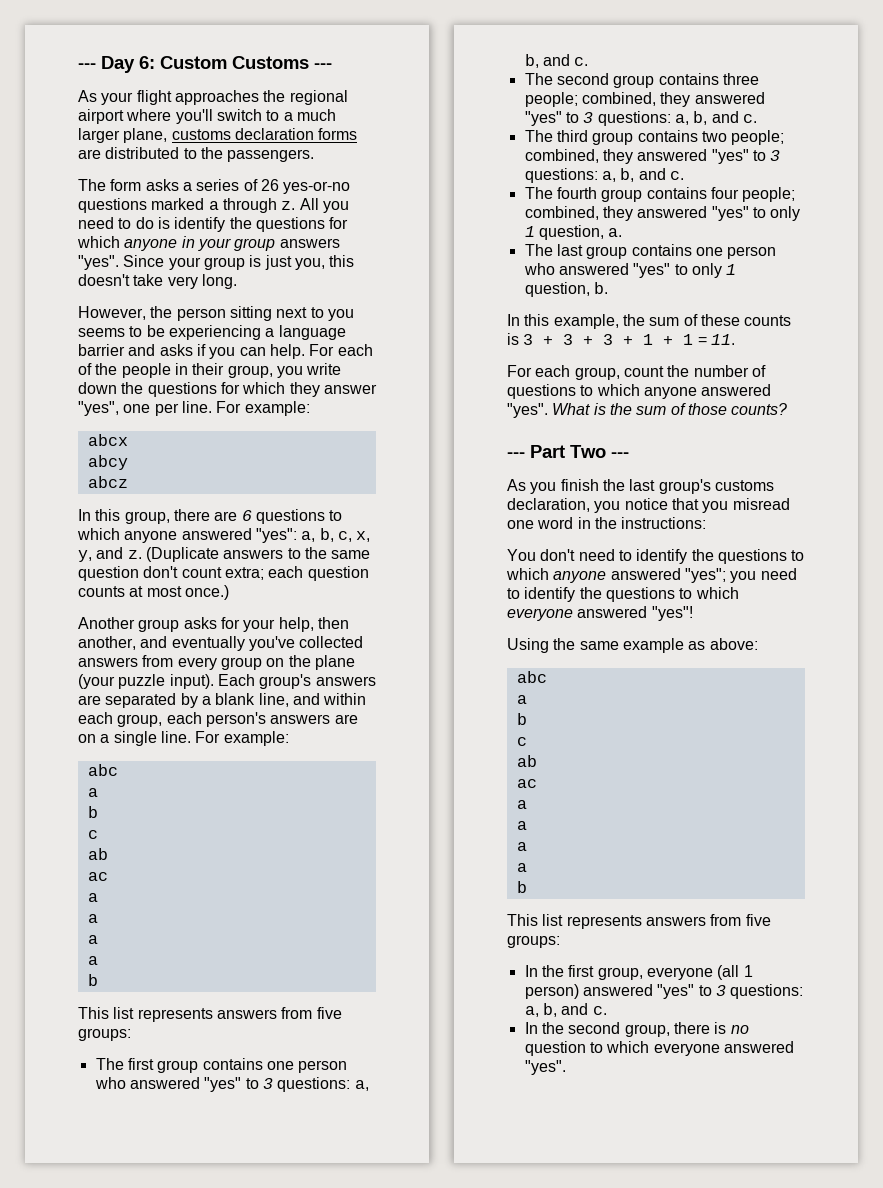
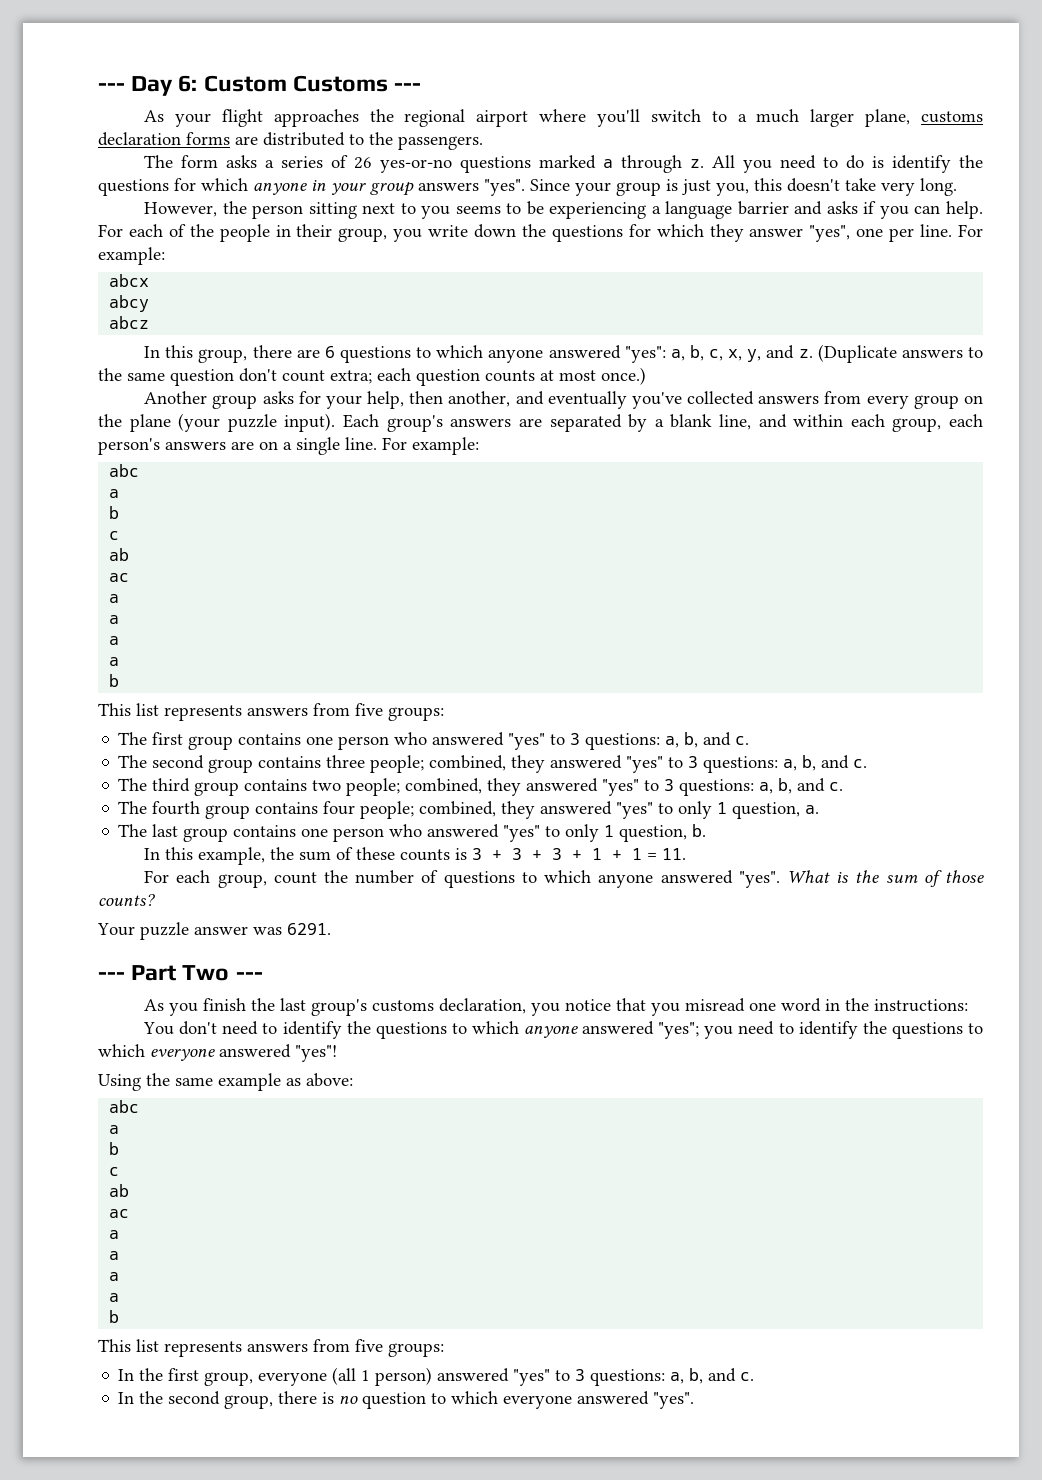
+ Your puzzle answer was 6291.

